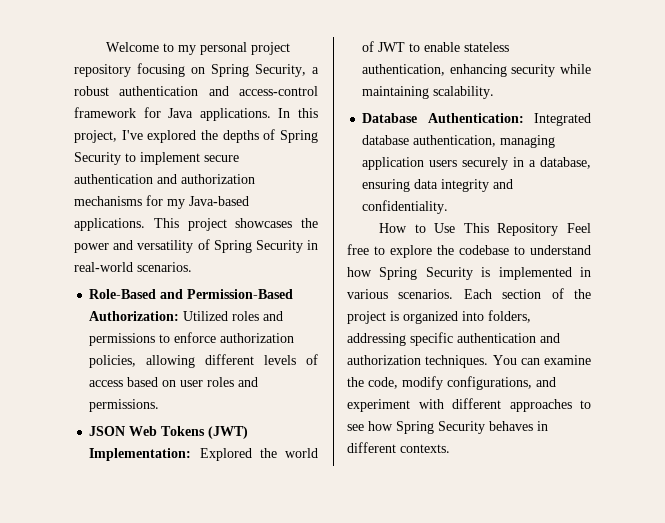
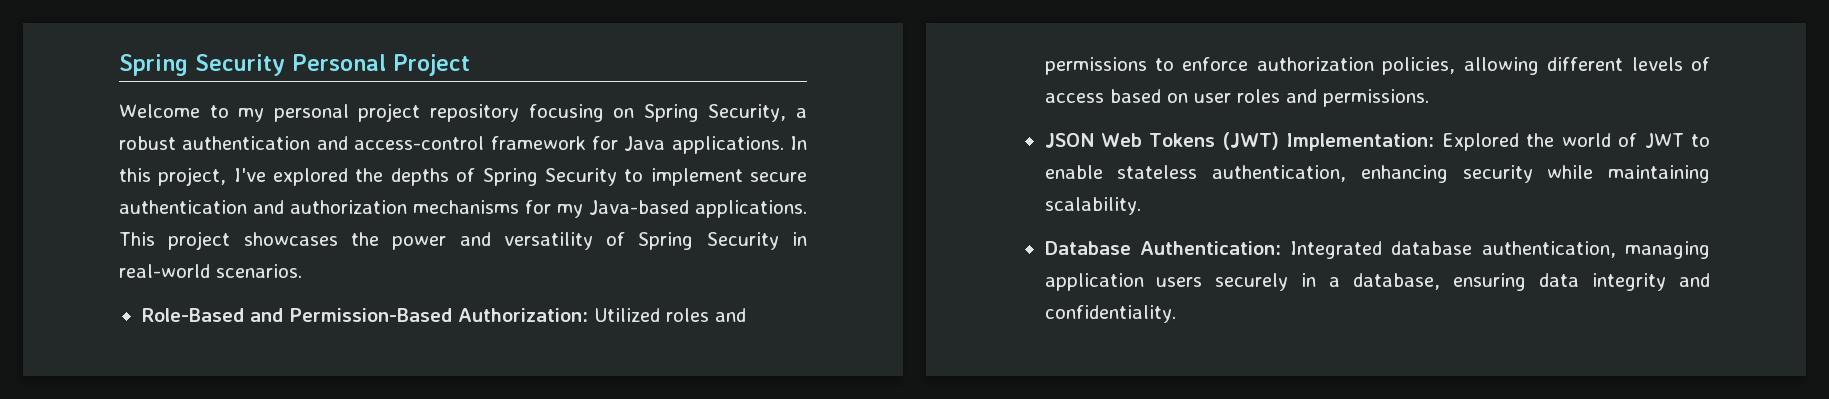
+ Spring Security Personal Project
- How to Use This Repository Feel free to explore the codebase to understand how Spring Security is implemented in various scenarios. Each section of the project is organized into folders, addressing specific authentication and authorization techniques. You can examine the code, modify configurations, and experiment with different approaches to see how Spring Security behaves in different contexts.

